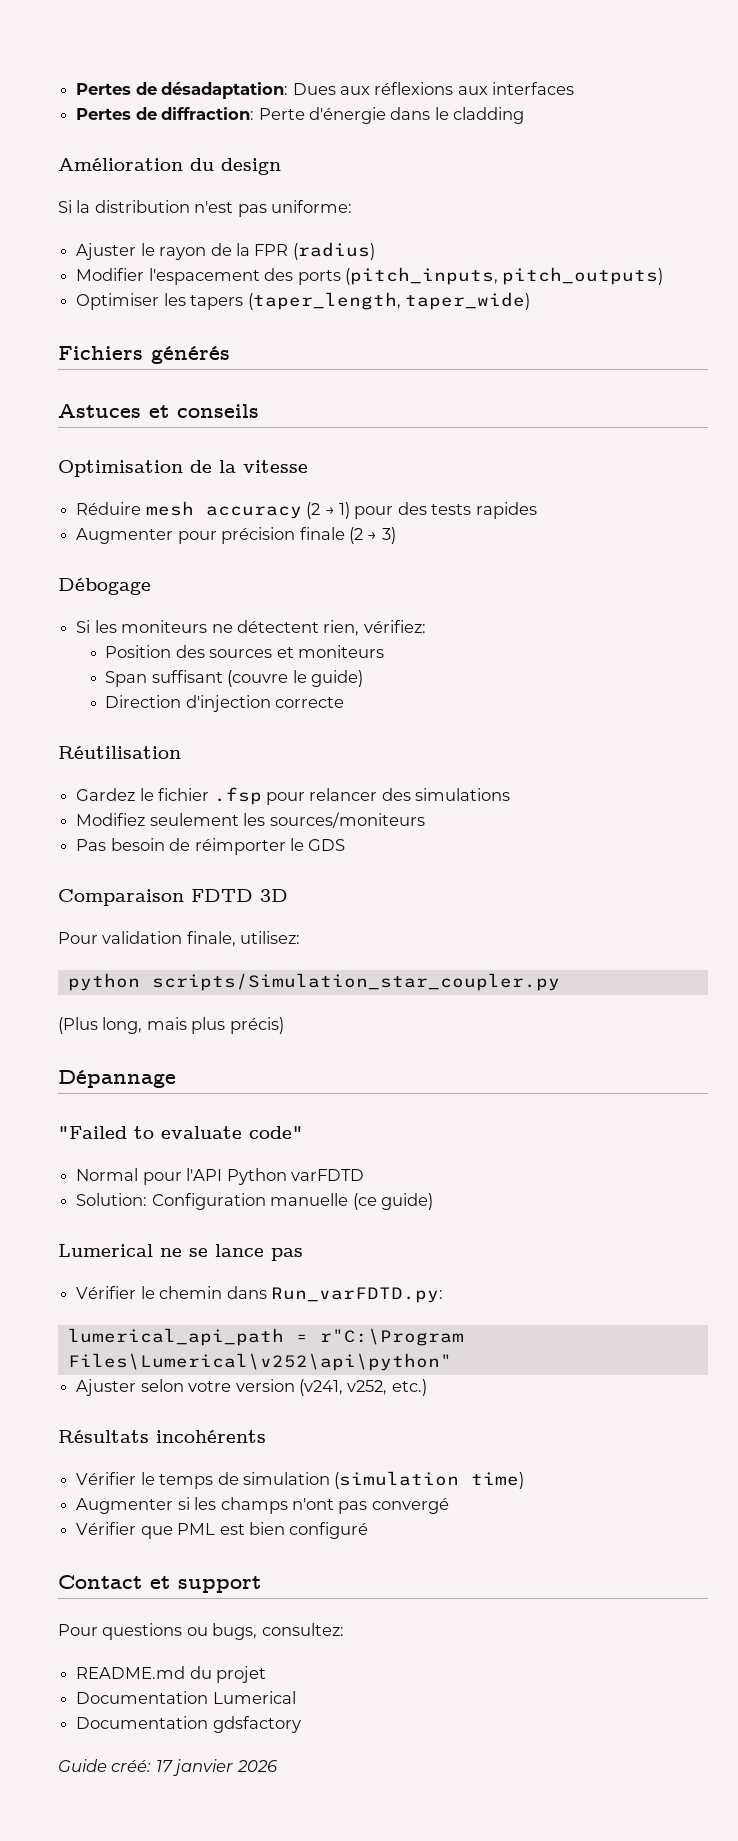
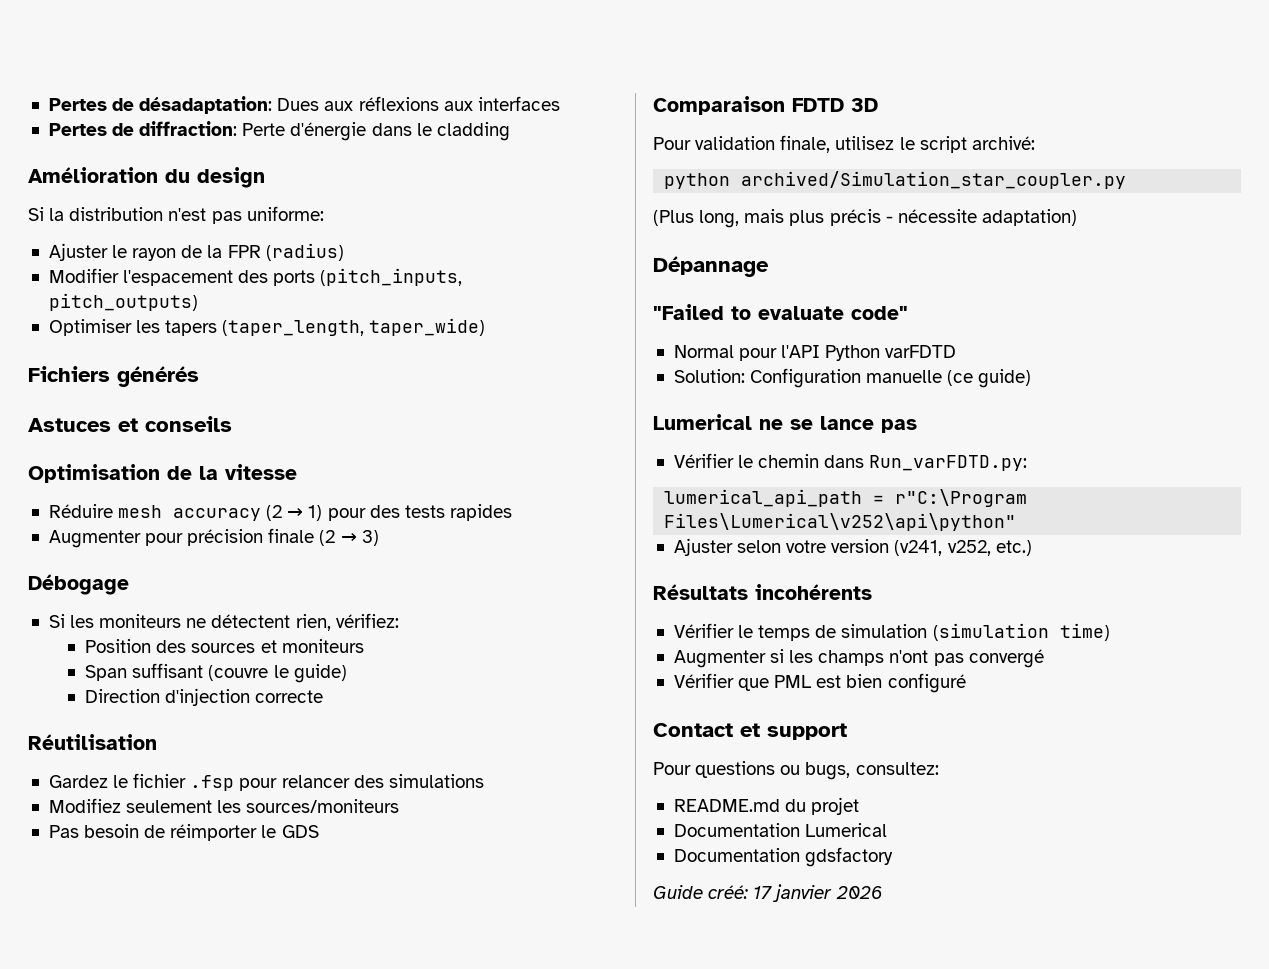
- Pour validation finale, utilisez:
+ Pour validation finale, utilisez le script archivé:
- python scripts/Simulation_star_coupler.py
+ python archived/Simulation_star_coupler.py
- (Plus long, mais plus précis)
+ (Plus long, mais plus précis - nécessite adaptation)

